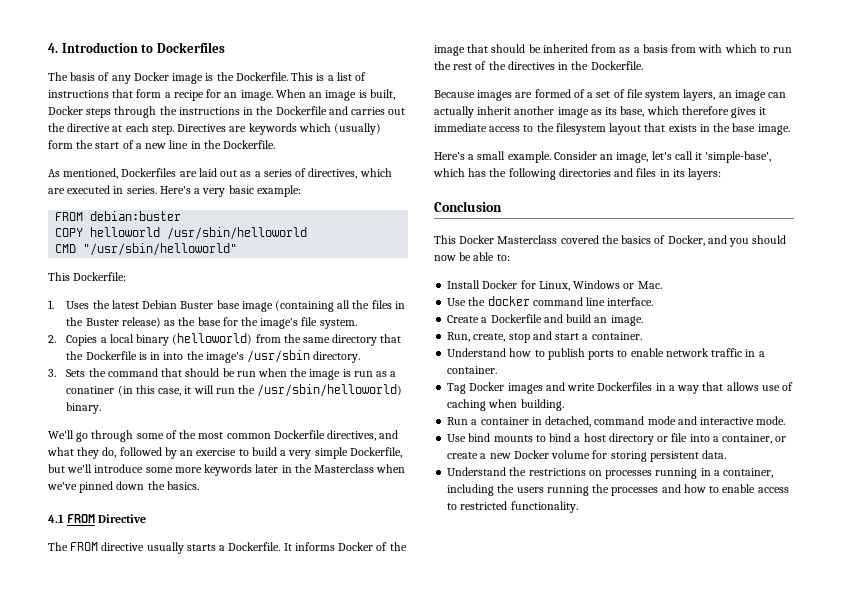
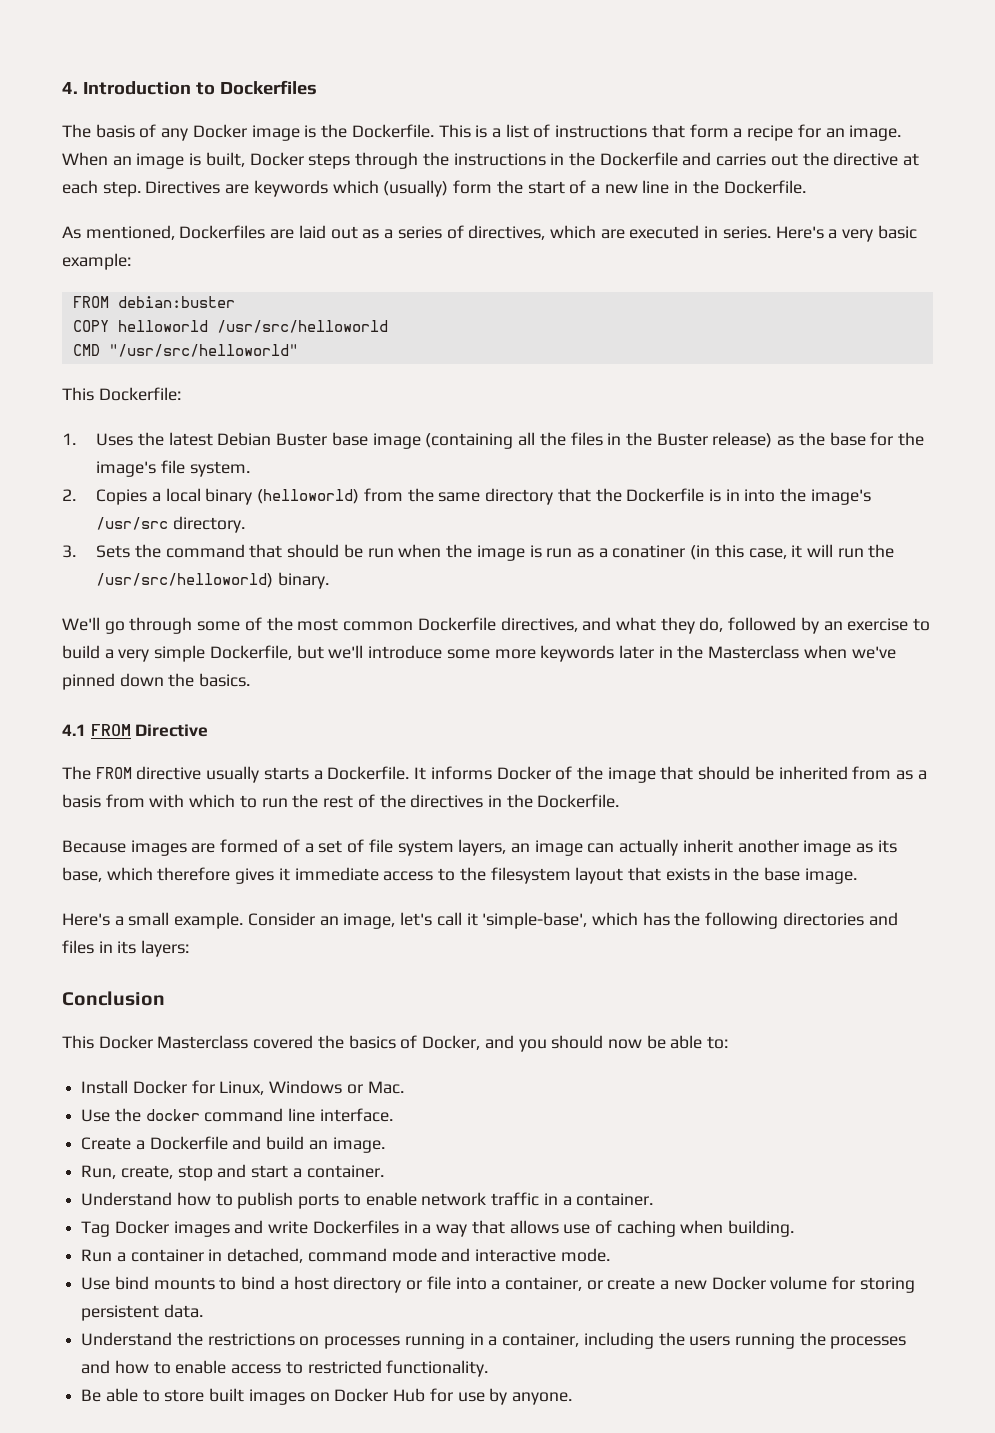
- COPY helloworld /usr/sbin/helloworld
+ COPY helloworld /usr/src/helloworld
- CMD "/usr/sbin/helloworld"
+ CMD "/usr/src/helloworld"
- 2. Copies a local binary (helloworld) from the same directory that the Dockerfile is in into the image's /usr/sbin directory.
+ 2. Copies a local binary (helloworld) from the same directory that the Dockerfile is in into the image's /usr/src directory.
- 3. Sets the command that should be run when the image is run as a conatiner (in this case, it will run the /usr/sbin/helloworld) binary.
+ 3. Sets the command that should be run when the image is run as a conatiner (in this case, it will run the /usr/src/helloworld) binary.
+ Be able to store built images on Docker Hub for use by anyone.

